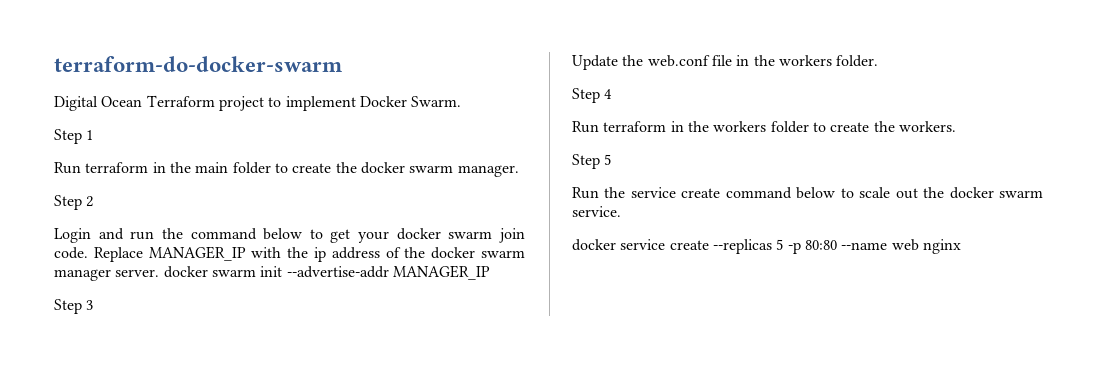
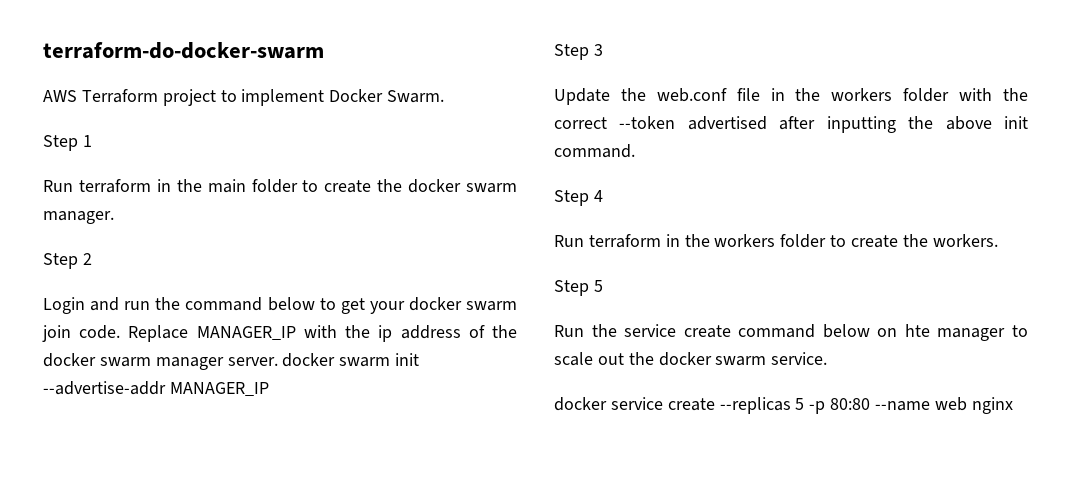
- Digital Ocean Terraform project to implement Docker Swarm.
+ AWS Terraform project to implement Docker Swarm.
- Update the web.conf file in the workers folder.
+ Update the web.conf file in the workers folder with the correct --token advertised after inputting the above init command.
- Run the service create command below to scale out the docker swarm service.
+ Run the service create command below on hte manager to scale out the docker swarm service.

